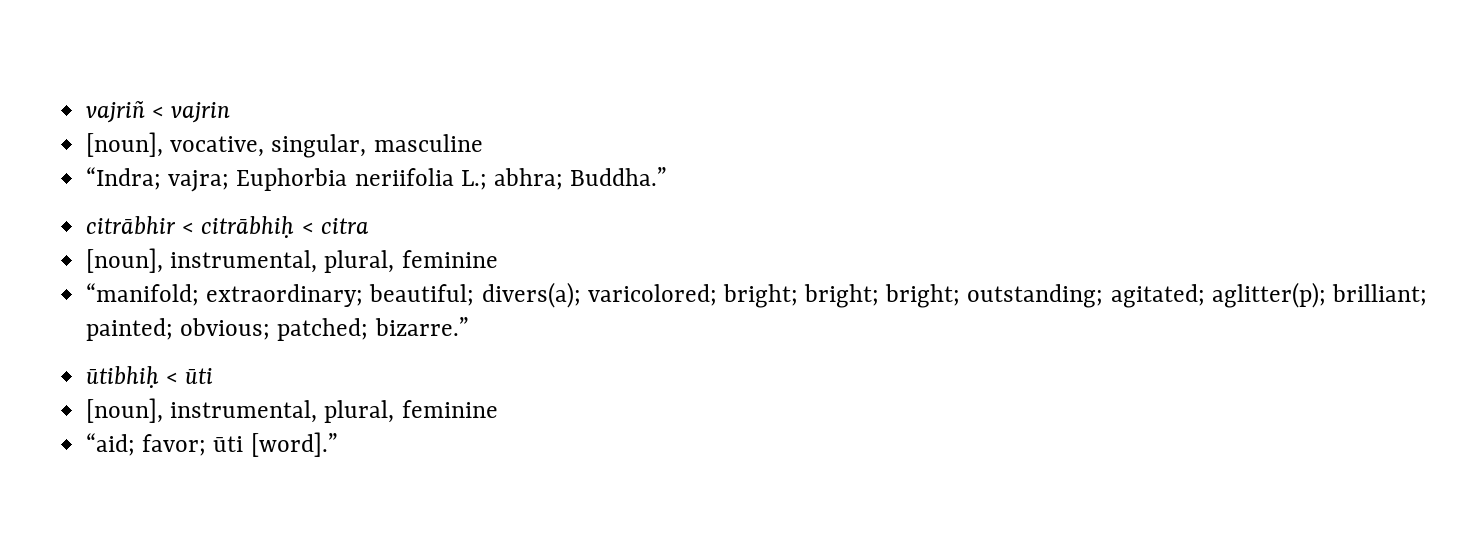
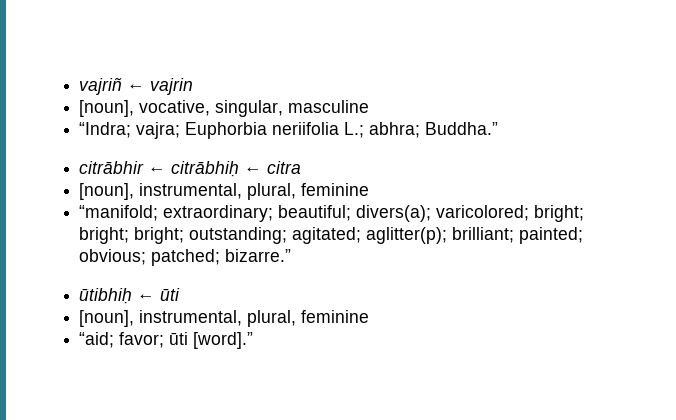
- vajriñ < vajrin
+ vajriñ ← vajrin
- citrābhir < citrābhiḥ < citra
+ citrābhir ← citrābhiḥ ← citra
- ūtibhiḥ < ūti
+ ūtibhiḥ ← ūti

